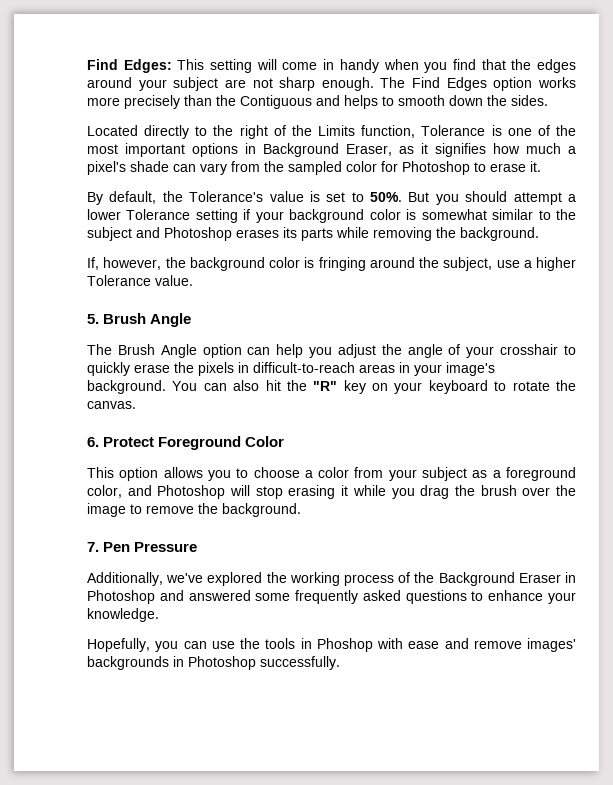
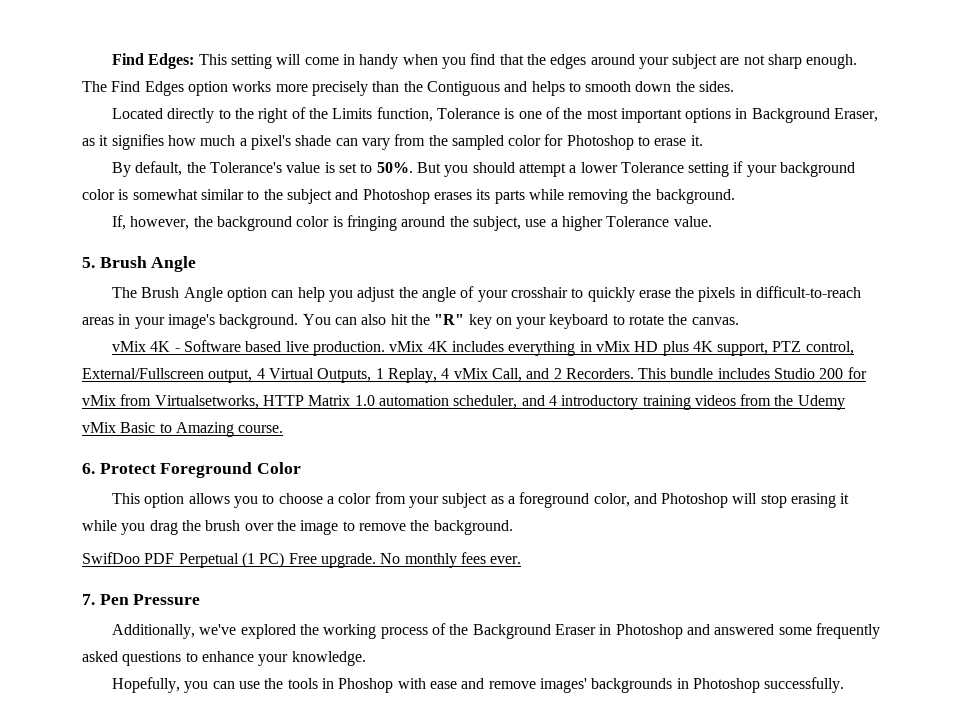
+ vMix 4K - Software based live production. vMix 4K includes everything in vMix HD plus 4K support, PTZ control, External/Fullscreen output, 4 Virtual Outputs, 1 Replay, 4 vMix Call, and 2 Recorders. This bundle includes Studio 200 for vMix from Virtualsetworks, HTTP Matrix 1.0 automation scheduler, and 4 introductory training videos from the Udemy vMix Basic to Amazing course.
+ SwifDoo PDF Perpetual (1 PC) Free upgrade. No monthly fees ever.

